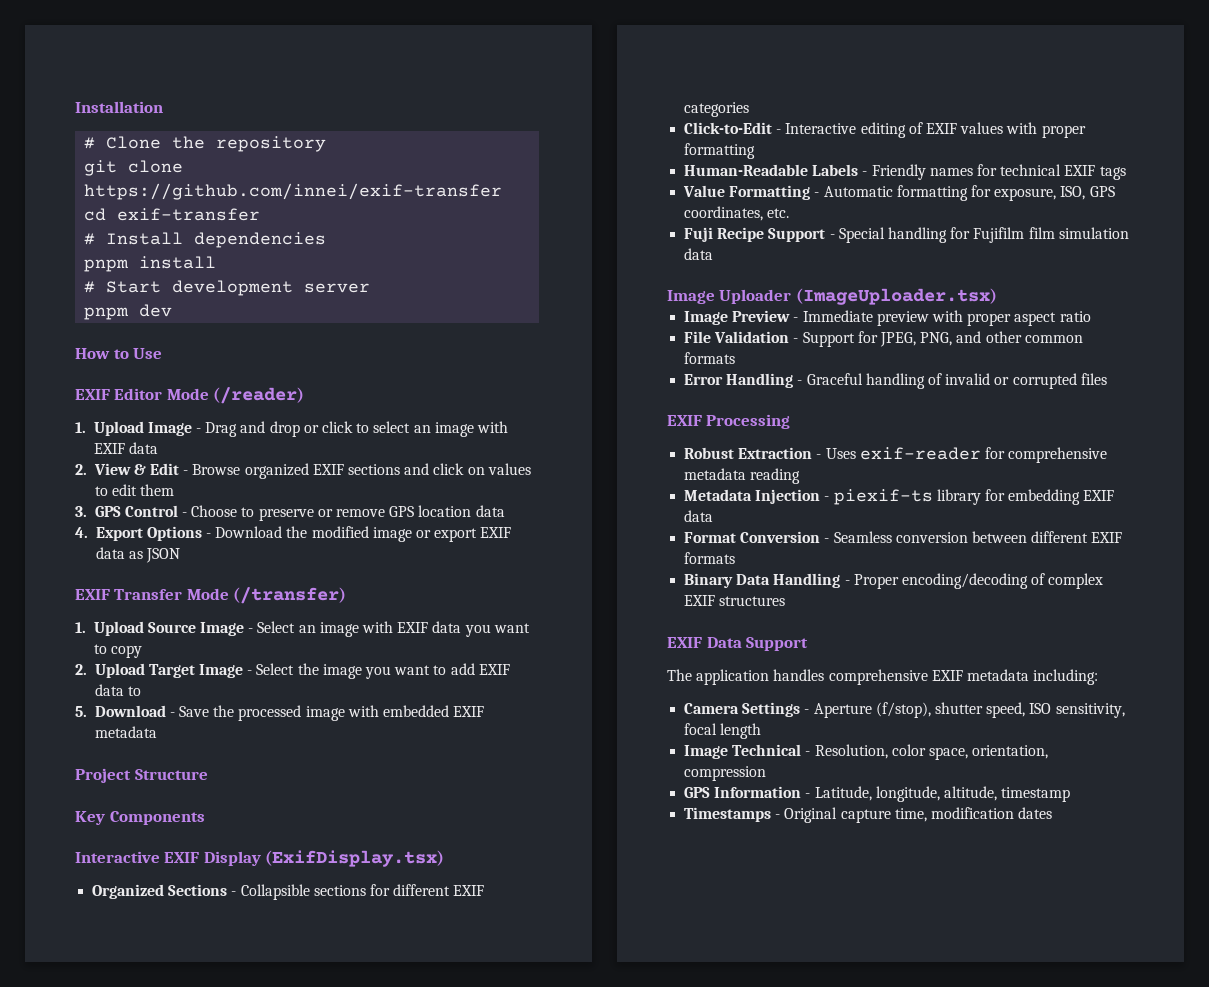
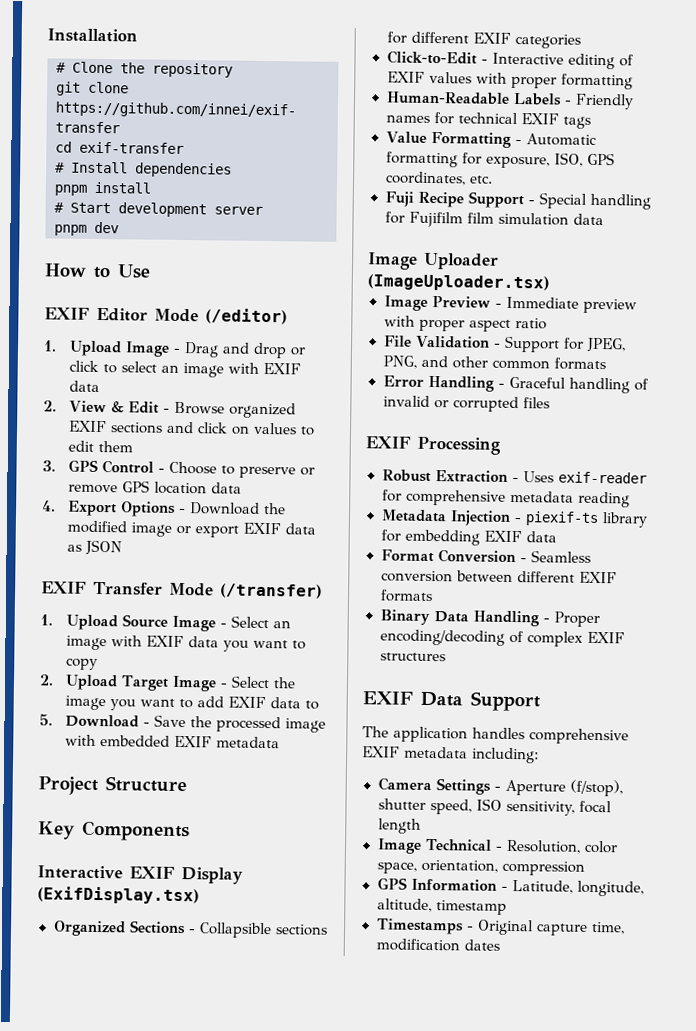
- EXIF Editor Mode (/reader)
+ EXIF Editor Mode (/editor)

